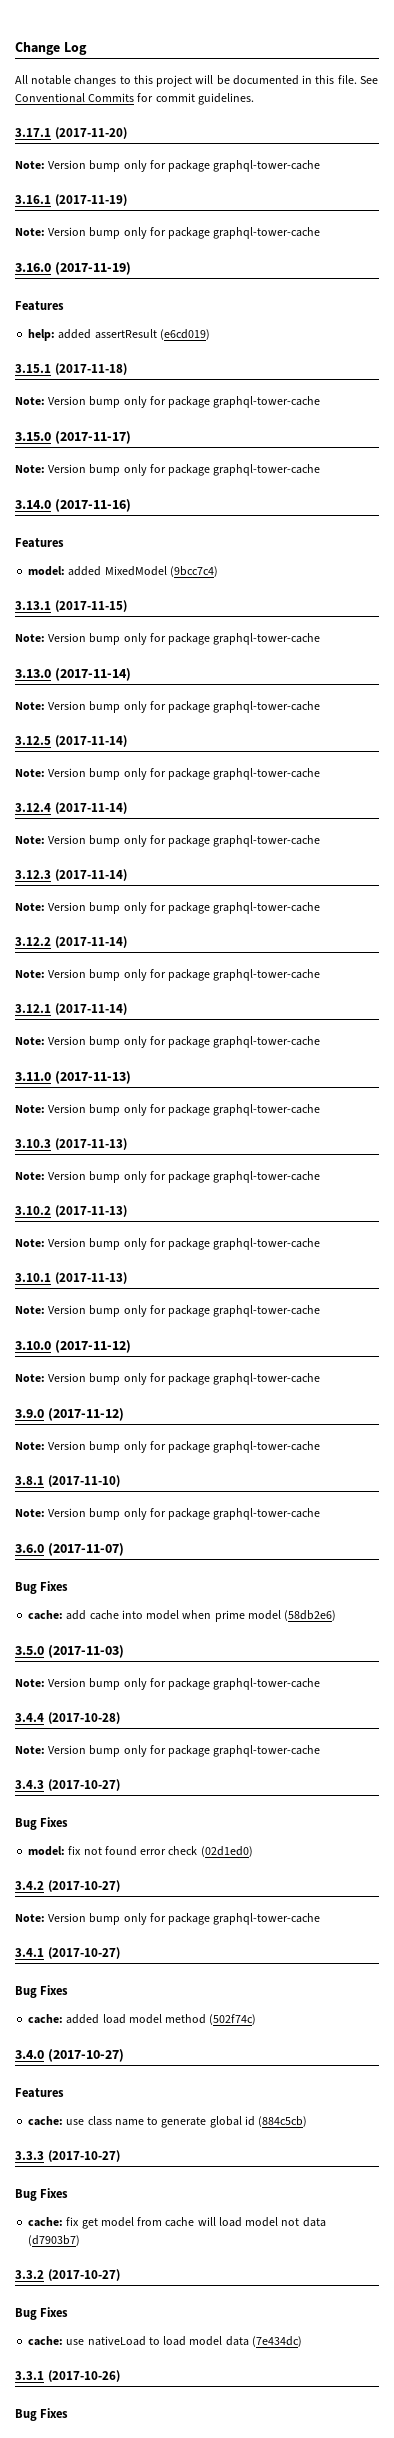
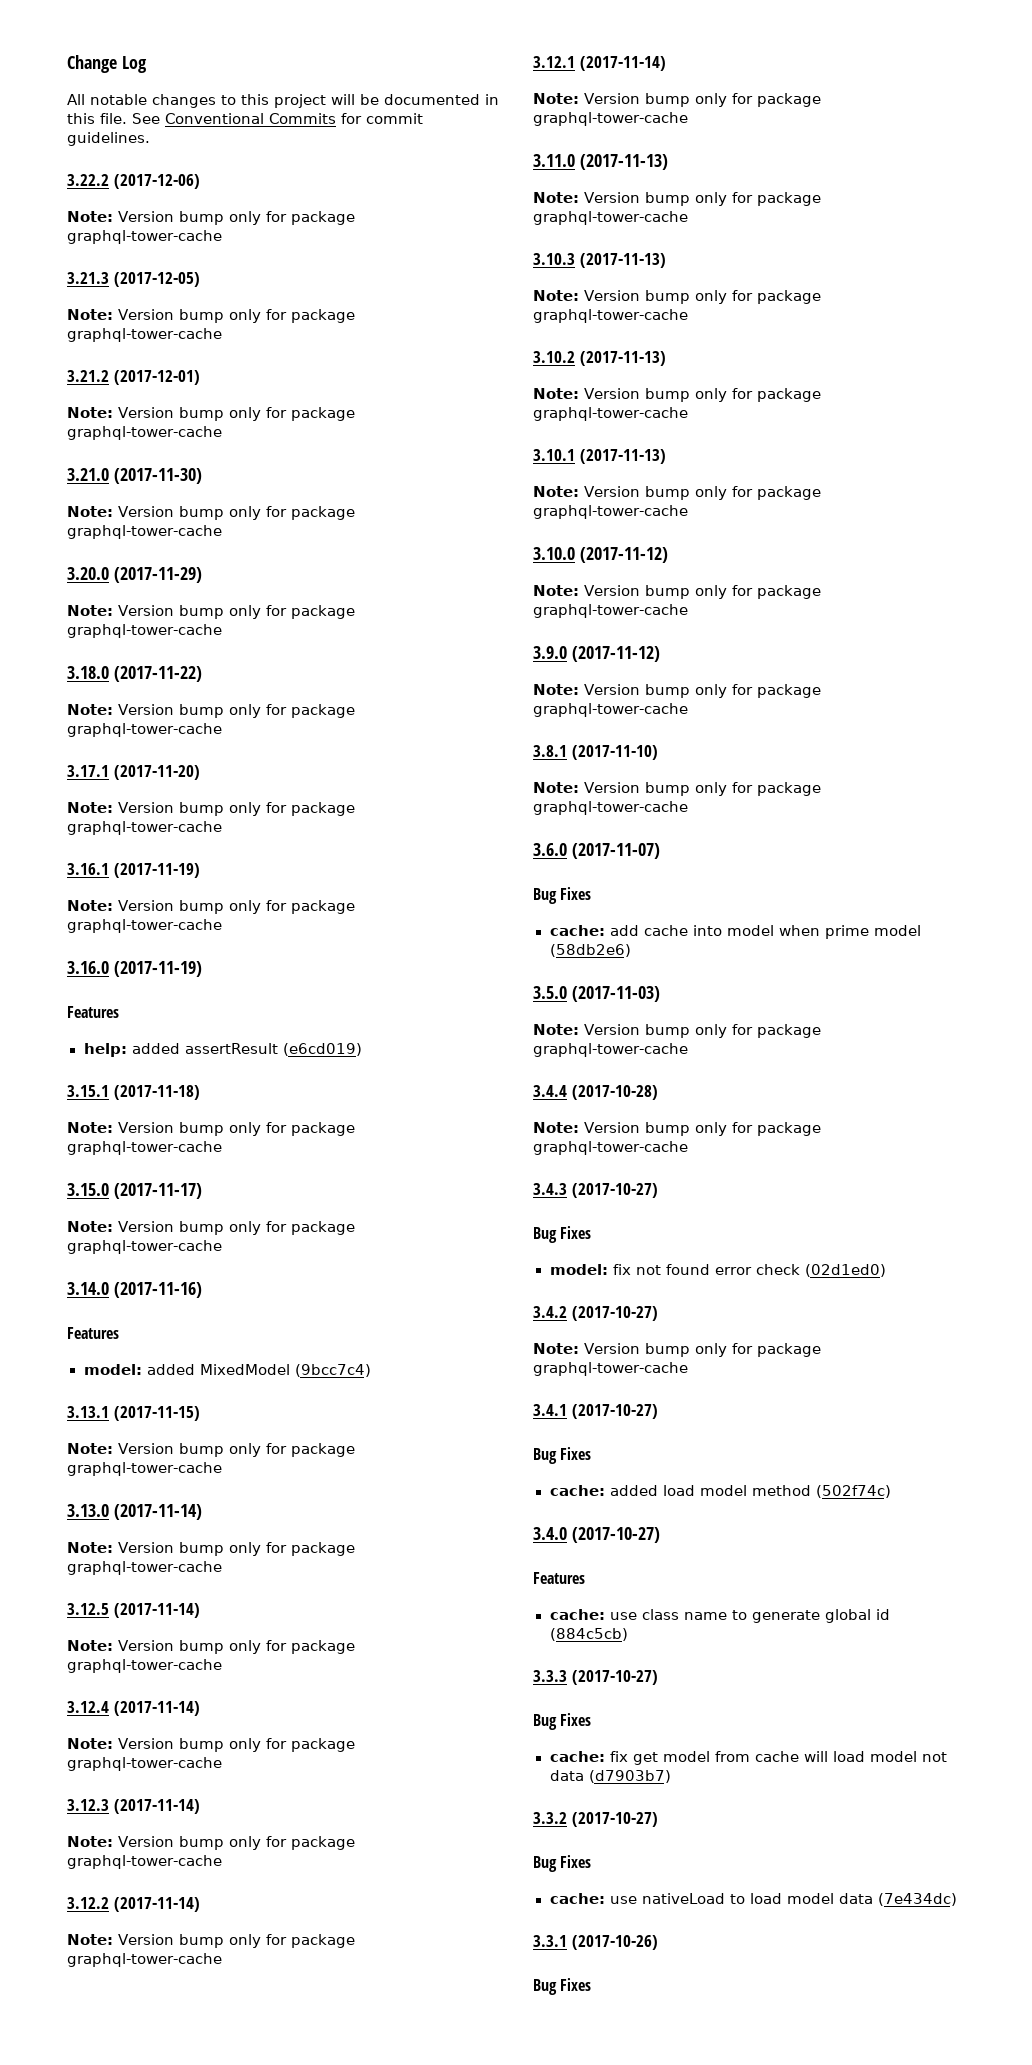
+ 3.22.2 (2017-12-06)
+ Note: Version bump only for package graphql-tower-cache
+ 3.21.3 (2017-12-05)
+ Note: Version bump only for package graphql-tower-cache
+ 3.21.2 (2017-12-01)
+ Note: Version bump only for package graphql-tower-cache
+ 3.21.0 (2017-11-30)
+ Note: Version bump only for package graphql-tower-cache
+ 3.20.0 (2017-11-29)
+ Note: Version bump only for package graphql-tower-cache
+ 3.18.0 (2017-11-22)
+ Note: Version bump only for package graphql-tower-cache

